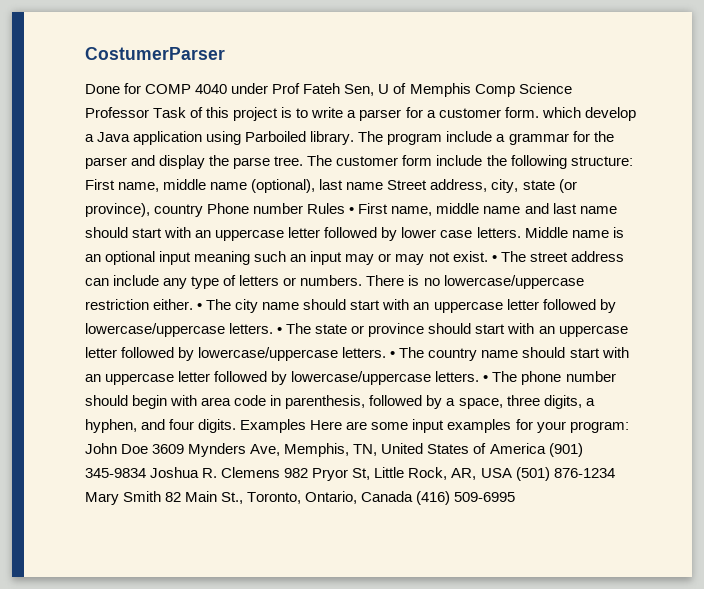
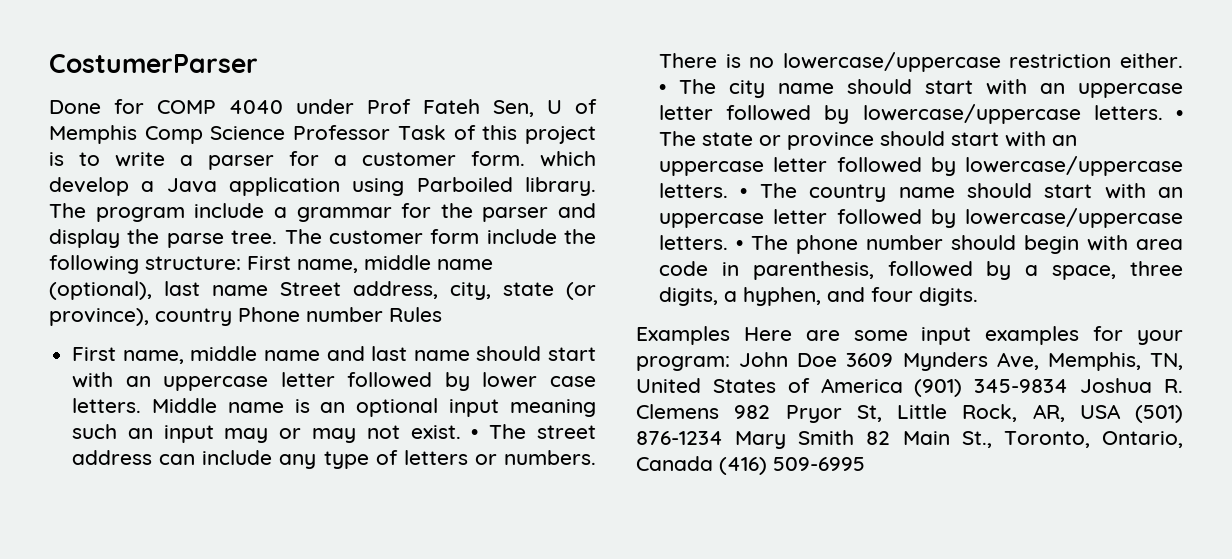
- The customer form include the following structure: First name, middle name (optional), last name Street address, city, state (or province), country Phone number Rules • First name, middle name and last name should start with an uppercase letter followed by lower case letters.
+ The customer form include the following structure: First name, middle name (optional), last name Street address, city, state (or province), country Phone number Rules
+ First name, middle name and last name should start with an uppercase letter followed by lower case letters.
- • The phone number should begin with area code in parenthesis, followed by a space, three digits, a hyphen, and four digits. Examples Here are some input examples for your program:
+ • The phone number should begin with area code in parenthesis, followed by a space, three digits, a hyphen, and four digits.
+ Examples Here are some input examples for your program:

